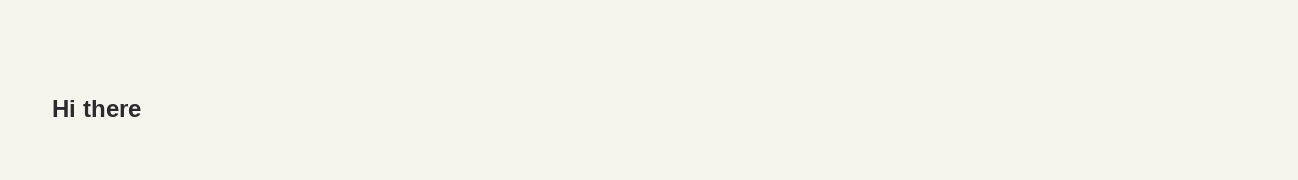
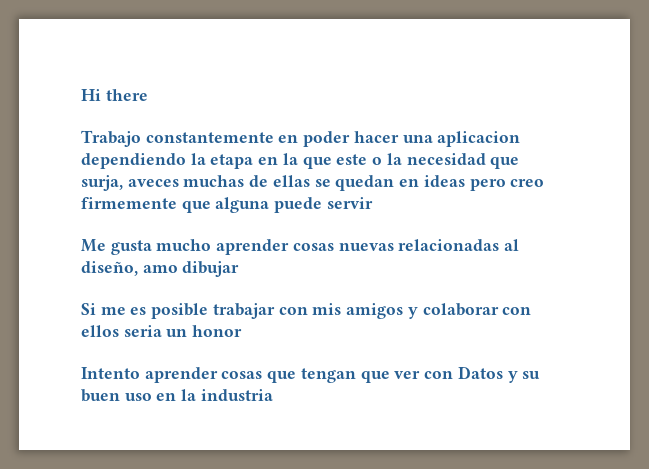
+ Trabajo constantemente en poder hacer una aplicacion dependiendo la etapa en la que este o la necesidad que surja, aveces muchas de ellas se quedan en ideas pero creo firmemente que alguna puede servir
+ Me gusta mucho aprender cosas nuevas relacionadas al diseño, amo dibujar
+ Si me es posible trabajar con mis amigos y colaborar con ellos seria un honor
+ Intento aprender cosas que tengan que ver con Datos y su buen uso en la industria

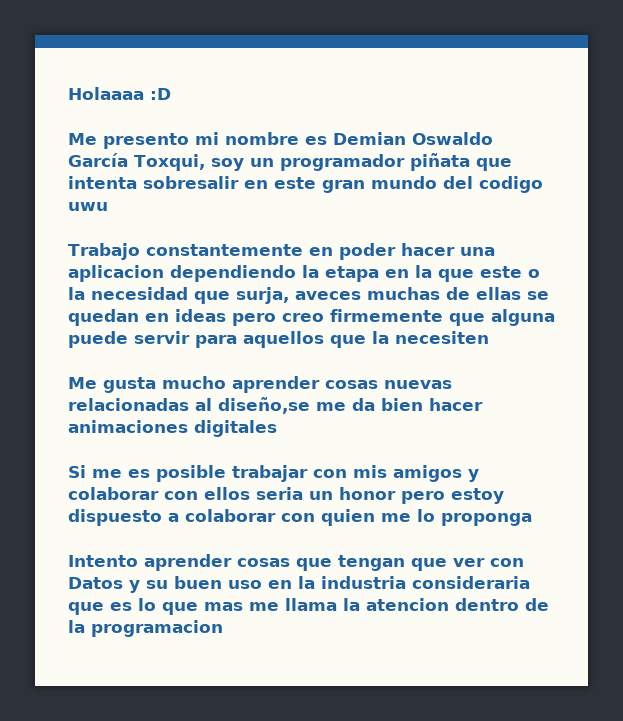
- Hi there
+ Holaaaa :D
+ Me presento mi nombre es Demian Oswaldo García Toxqui, soy un programador piñata que intenta sobresalir en este gran mundo del codigo uwu
- Trabajo constantemente en poder hacer una aplicacion dependiendo la etapa en la que este o la necesidad que surja, aveces muchas de ellas se quedan en ideas pero creo firmemente que alguna puede servir
+ Trabajo constantemente en poder hacer una aplicacion dependiendo la etapa en la que este o la necesidad que surja, aveces muchas de ellas se quedan en ideas pero creo firmemente que alguna puede servir para aquellos que la necesiten
- Me gusta mucho aprender cosas nuevas relacionadas al diseño, amo dibujar
+ Me gusta mucho aprender cosas nuevas relacionadas al diseño,se me da bien hacer animaciones digitales
- Si me es posible trabajar con mis amigos y colaborar con ellos seria un honor
+ Si me es posible trabajar con mis amigos y colaborar con ellos seria un honor pero estoy dispuesto a colaborar con quien me lo proponga
- Intento aprender cosas que tengan que ver con Datos y su buen uso en la industria
+ Intento aprender cosas que tengan que ver con Datos y su buen uso en la industria consideraria que es lo que mas me llama la atencion dentro de la programacion

